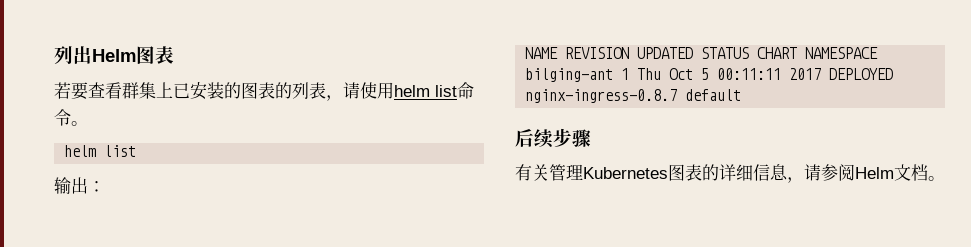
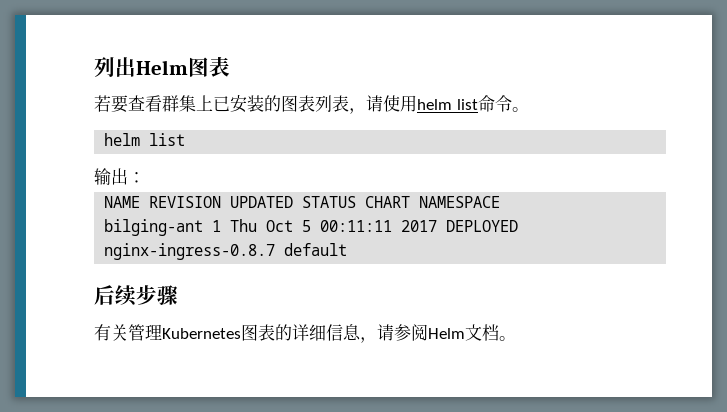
- 若要查看群集上已安装的图表的列表，请使用helm list命令。
+ 若要查看群集上已安装的图表列表，请使用helm list命令。

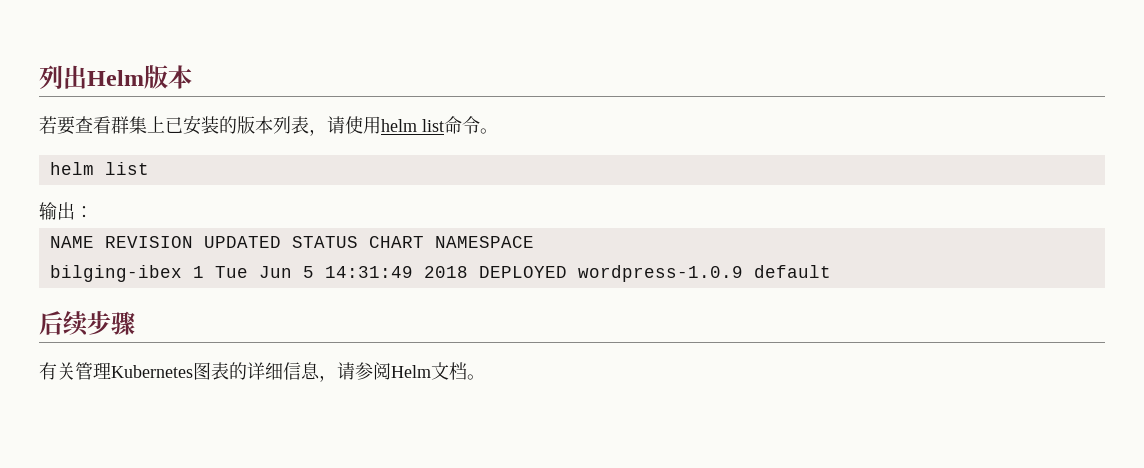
- 列出Helm图表
+ 列出Helm版本
- 若要查看群集上已安装的图表列表，请使用helm list命令。
+ 若要查看群集上已安装的版本列表，请使用helm list命令。
- bilging-ant 1 Thu Oct 5 00:11:11 2017 DEPLOYED nginx-ingress-0.8.7 default
+ bilging-ibex 1 Tue Jun 5 14:31:49 2018 DEPLOYED wordpress-1.0.9 default

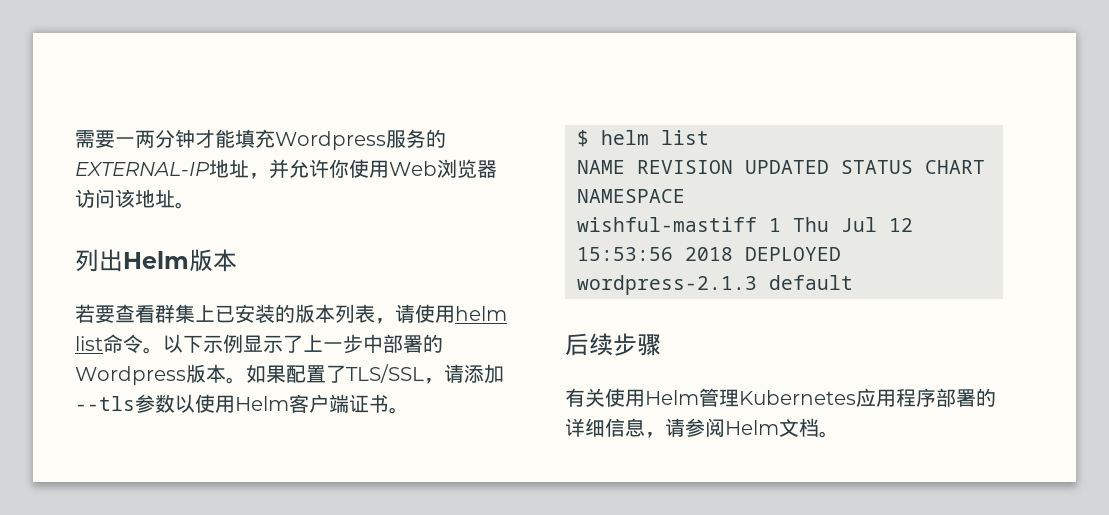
+ 需要一两分钟才能填充Wordpress服务的EXTERNAL-IP地址，并允许你使用Web浏览器访问该地址。
- 若要查看群集上已安装的版本列表，请使用helm list命令。
- helm list
- 输出：
+ 若要查看群集上已安装的版本列表，请使用helm list命令。以下示例显示了上一步中部署的Wordpress版本。如果配置了TLS/SSL，请添加--tls参数以使用Helm客户端证书。
+ $ helm list
- bilging-ibex 1 Tue Jun 5 14:31:49 2018 DEPLOYED wordpress-1.0.9 default
+ wishful-mastiff 1 Thu Jul 12 15:53:56 2018 DEPLOYED wordpress-2.1.3 default
- 有关管理Kubernetes图表的详细信息，请参阅Helm文档。
+ 有关使用Helm管理Kubernetes应用程序部署的详细信息，请参阅Helm文档。

